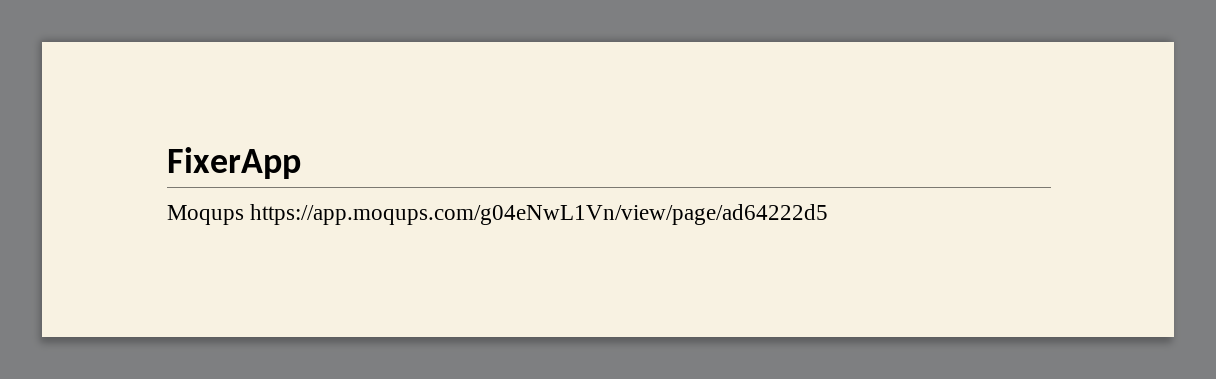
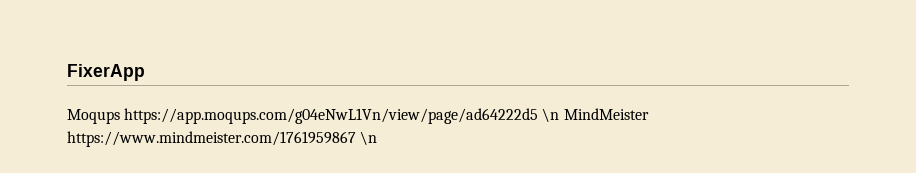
- Moqups https://app.moqups.com/g04eNwL1Vn/view/page/ad64222d5
+ Moqups https://app.moqups.com/g04eNwL1Vn/view/page/ad64222d5 \n MindMeister https://www.mindmeister.com/1761959867 \n

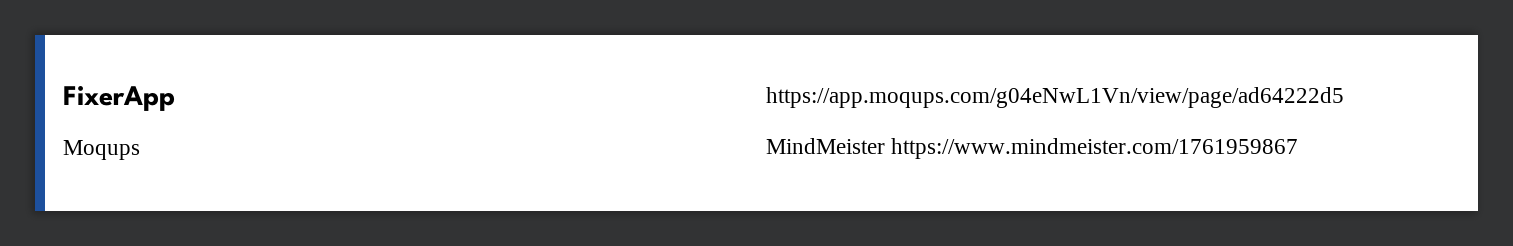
- Moqups https://app.moqups.com/g04eNwL1Vn/view/page/ad64222d5 \n MindMeister https://www.mindmeister.com/1761959867 \n
+ Moqups https://app.moqups.com/g04eNwL1Vn/view/page/ad64222d5
+ MindMeister https://www.mindmeister.com/1761959867

